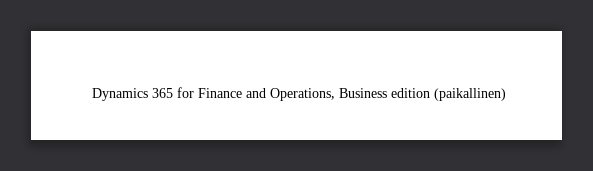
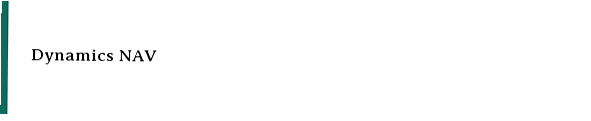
- Dynamics 365 for Finance and Operations, Business edition (paikallinen)
+ Dynamics NAV

